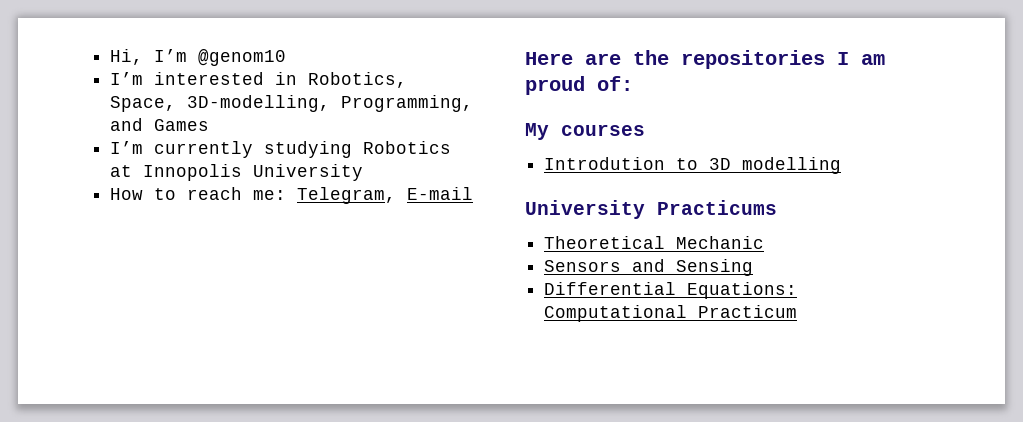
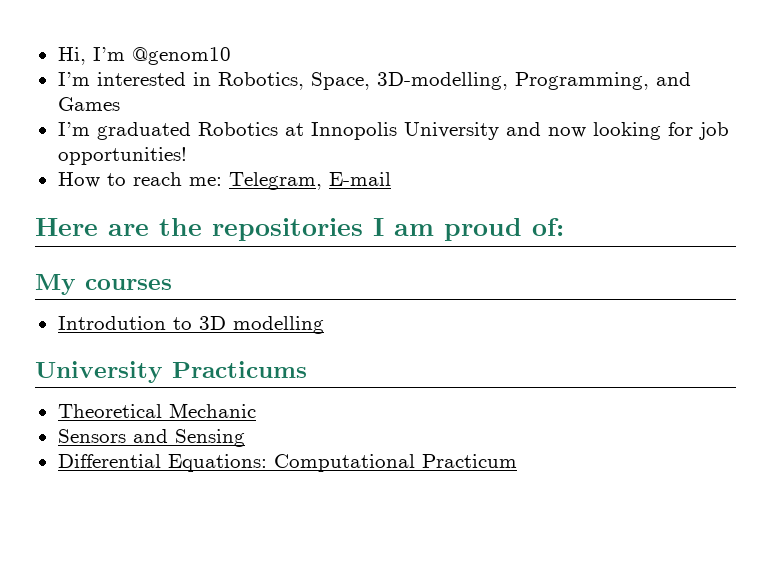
- I’m currently studying Robotics at Innopolis University
+ I’m graduated Robotics at Innopolis University and now looking for job opportunities!

